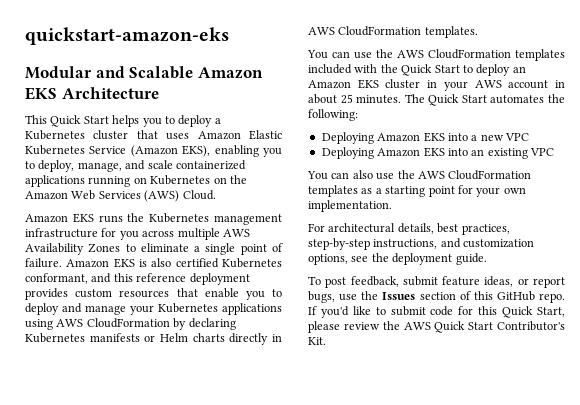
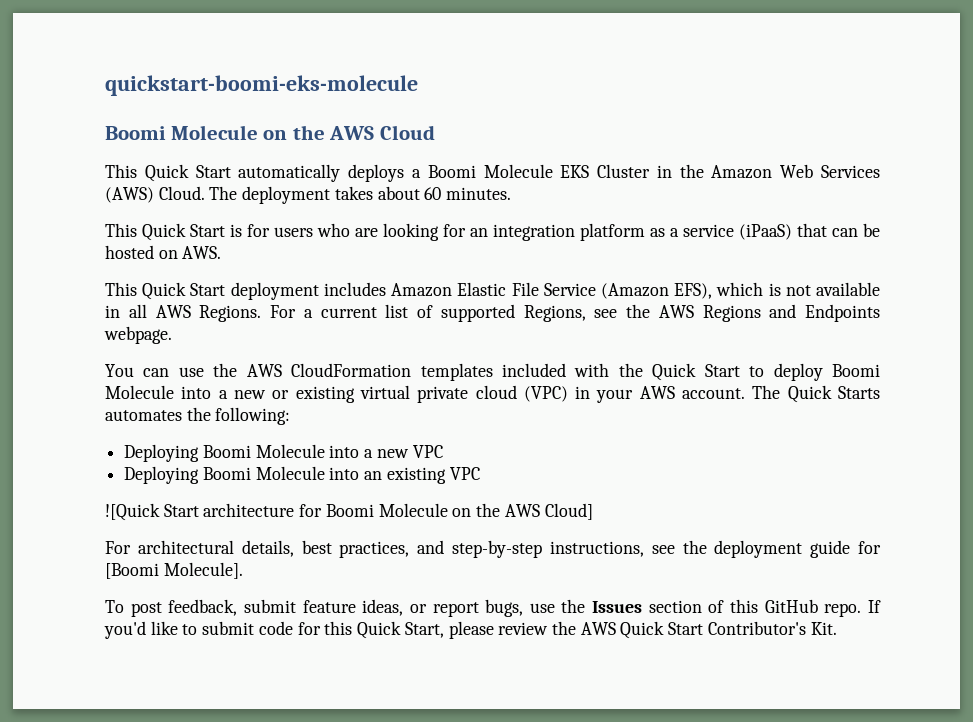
- quickstart-amazon-eks
- Modular and Scalable Amazon EKS Architecture
- This Quick Start helps you to deploy a Kubernetes cluster that uses Amazon Elastic Kubernetes Service (Amazon EKS), enabling you to deploy, manage, and scale containerized applications running on Kubernetes on the Amazon Web Services (AWS) Cloud.
- Amazon EKS runs the Kubernetes management infrastructure for you across multiple AWS Availability Zones to eliminate a single point of failure. Amazon EKS is also certified Kubernetes conformant, and this reference deployment provides custom resources that enable you to deploy and manage your Kubernetes applications using AWS CloudFormation by declaring Kubernetes manifests or Helm charts directly in AWS CloudFormation templates.
+ quickstart-boomi-eks-molecule
+ Boomi Molecule on the AWS Cloud
+ This Quick Start automatically deploys a Boomi Molecule EKS Cluster in the Amazon Web Services (AWS) Cloud. The deployment takes about 60 minutes.
+ This Quick Start is for users who are looking for an integration platform as a service (iPaaS) that can be hosted on AWS.
+ This Quick Start deployment includes Amazon Elastic File Service (Amazon EFS), which is not available in all AWS Regions. For a current list of supported Regions, see the AWS Regions and Endpoints webpage.
- You can use the AWS CloudFormation templates included with the Quick Start to deploy an Amazon EKS cluster in your AWS account in about 25 minutes.
+ You can use the AWS CloudFormation templates included with the Quick Start to deploy Boomi Molecule into a new or existing virtual private cloud (VPC) in your AWS account.
- The Quick Start automates the following:
+ The Quick Starts automates the following:
- Deploying Amazon EKS into a new VPC
+ Deploying Boomi Molecule into a new VPC
- Deploying Amazon EKS into an existing VPC
+ Deploying Boomi Molecule into an existing VPC
- You can also use the AWS CloudFormation templates as a starting point for your own implementation.
+ ![Quick Start architecture for Boomi Molecule on the AWS Cloud]
- For architectural details, best practices, step-by-step instructions, and customization options, see the deployment guide.
+ For architectural details, best practices, and step-by-step instructions, see the deployment guide for [Boomi Molecule].

